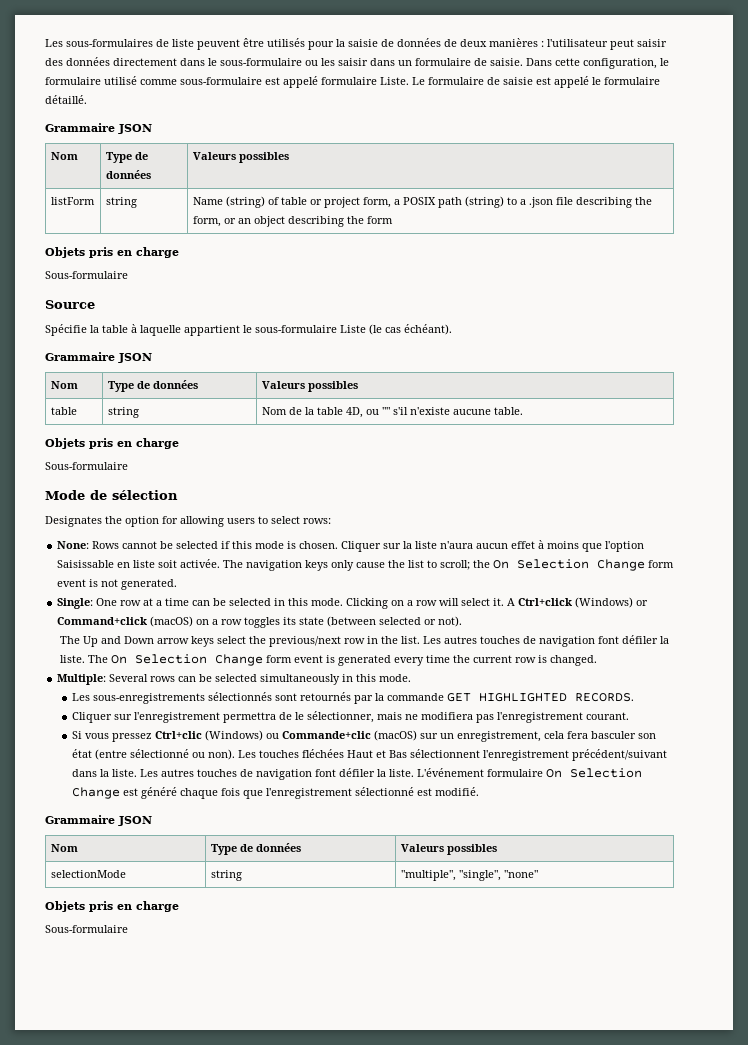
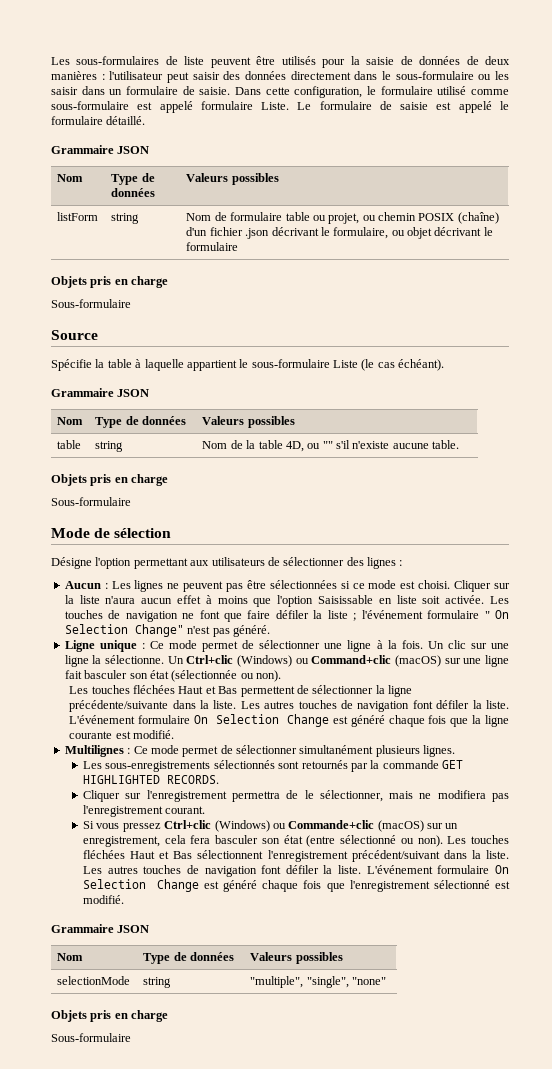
- listForm | string | Name (string) of table or project form, a POSIX path (string) to a .json file describing the form, or an object describing the form
+ listForm | string | Nom de formulaire table ou projet, ou chemin POSIX (chaîne) d'un fichier .json décrivant le formulaire, ou objet décrivant le formulaire
- Designates the option for allowing users to select rows:
- None: Rows cannot be selected if this mode is chosen.
+ Désigne l'option permettant aux utilisateurs de sélectionner des lignes :
+ Aucun : Les lignes ne peuvent pas être sélectionnées si ce mode est choisi.
- The navigation keys only cause the list to scroll; the On Selection Change form event is not generated.
- Single: One row at a time can be selected in this mode. Clicking on a row will select it. A Ctrl+click (Windows) or Command+click (macOS) on a row toggles its state (between selected or not).
- The Up and Down arrow keys select the previous/next row in the list. Les autres touches de navigation font défiler la liste. The On Selection Change form event is generated every time the current row is changed.
- Multiple: Several rows can be selected simultaneously in this mode.
+ Les touches de navigation ne font que faire défiler la liste ; l'événement formulaire " On Selection Change" n'est pas généré.
+ Ligne unique : Ce mode permet de sélectionner une ligne à la fois. Un clic sur une ligne la sélectionne. Un Ctrl+clic (Windows) ou Command+clic (macOS) sur une ligne fait basculer son état (sélectionnée ou non).
+ Les touches fléchées Haut et Bas permettent de sélectionner la ligne précédente/suivante dans la liste. Les autres touches de navigation font défiler la liste. L'événement formulaire On Selection Change est généré chaque fois que la ligne courante est modifié.
+ Multilignes : Ce mode permet de sélectionner simultanément plusieurs lignes.

